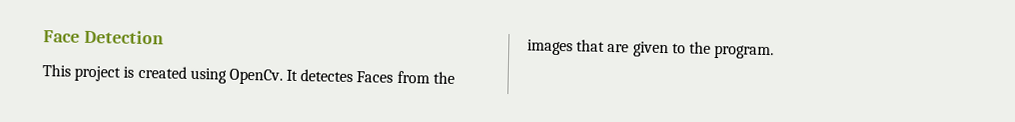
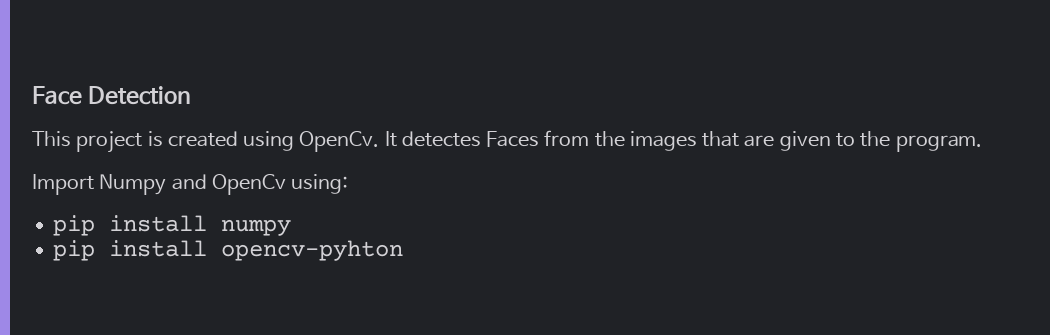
+ Import Numpy and OpenCv using:
+ pip install numpy
+ pip install opencv-pyhton

